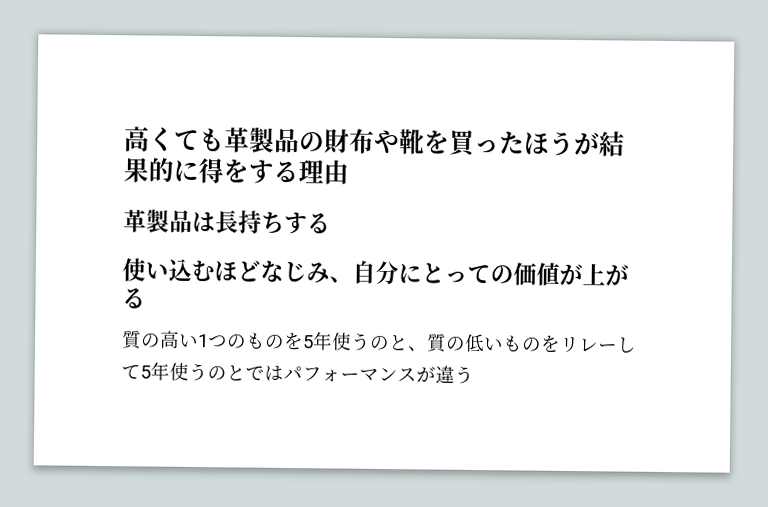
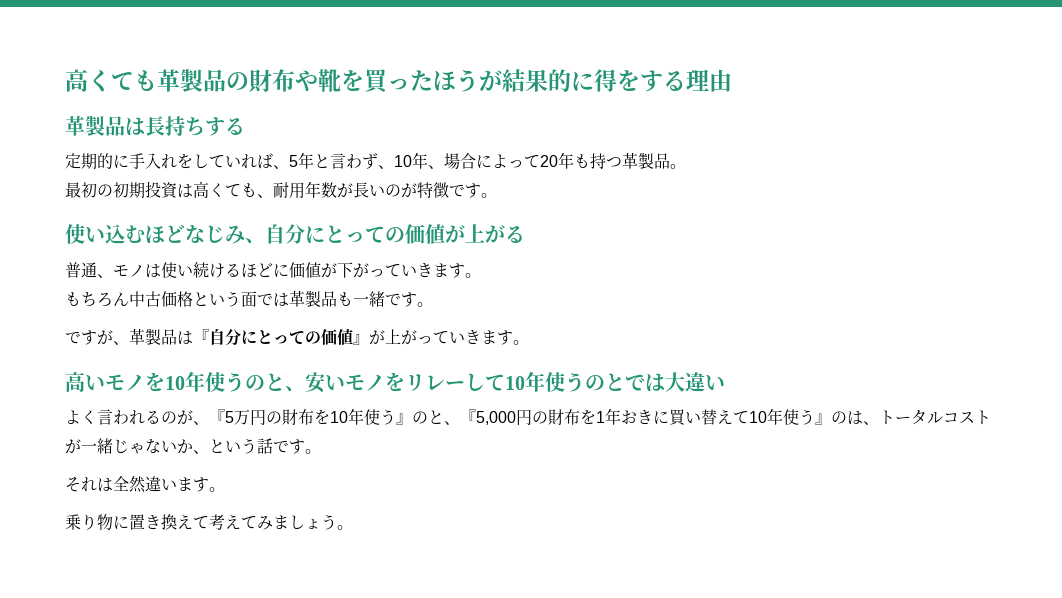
+ 定期的に手入れをしていれば、5年と言わず、10年、場合によって20年も持つ革製品。
+ 最初の初期投資は高くても、耐用年数が長いのが特徴です。
- 質の高い1つのものを5年使うのと、質の低いものをリレーして5年使うのとではパフォーマンスが違う
+ 普通、モノは使い続けるほどに価値が下がっていきます。
+ もちろん中古価格という面では革製品も一緒です。
+ ですが、革製品は『自分にとっての価値』が上がっていきます。
+ 高いモノを10年使うのと、安いモノをリレーして10年使うのとでは大違い
+ よく言われるのが、『5万円の財布を10年使う』のと、『5,000円の財布を1年おきに買い替えて10年使う』のは、トータルコストが一緒じゃないか、という話です。
+ それは全然違います。
+ 乗り物に置き換えて考えてみましょう。

